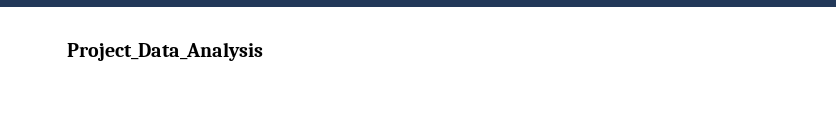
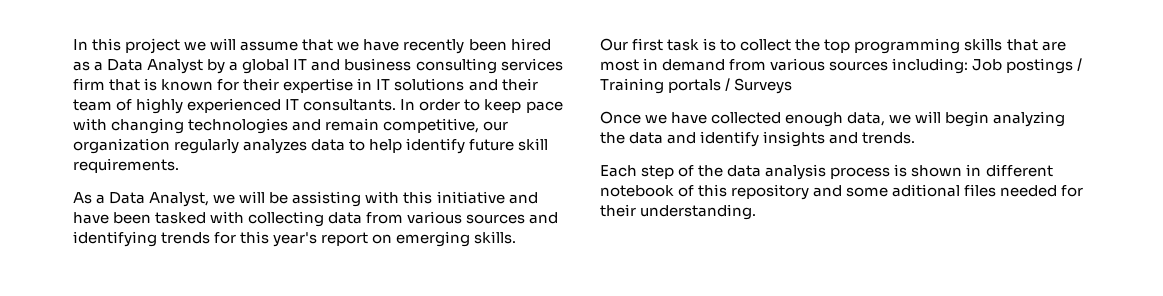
- Project_Data_Analysis
+ In this project we will assume that we have recently been hired as a Data Analyst by a global IT and business consulting services firm that is known for their expertise in IT solutions and their team of highly experienced IT consultants. In order to keep pace with changing technologies and remain competitive, our organization regularly analyzes data to help identify future skill requirements.
+ As a Data Analyst, we will be assisting with this initiative and have been tasked with collecting data from various sources and identifying trends for this year's report on emerging skills.
+ Our first task is to collect the top programming skills that are most in demand from various sources including: Job postings / Training portals / Surveys
+ Once we have collected enough data, we will begin analyzing the data and identify insights and trends.
+ Each step of the data analysis process is shown in different notebook of this repository and some aditional files needed for their understanding.

